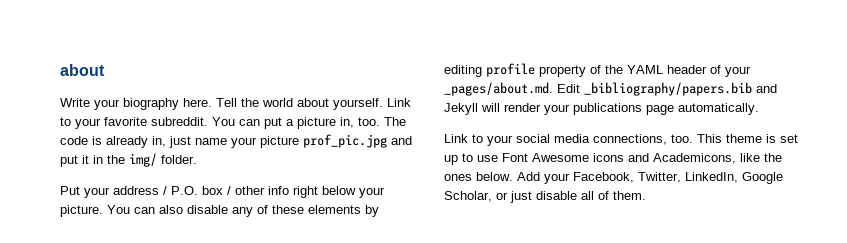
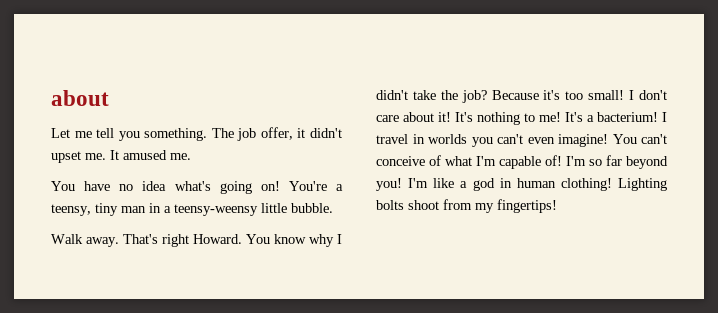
- Write your biography here. Tell the world about yourself. Link to your favorite subreddit. You can put a picture in, too. The code is already in, just name your picture prof_pic.jpg and put it in the img/ folder.
- Put your address / P.O. box / other info right below your picture. You can also disable any of these elements by editing profile property of the YAML header of your _pages/about.md. Edit _bibliography/papers.bib and Jekyll will render your publications page automatically.
- Link to your social media connections, too. This theme is set up to use Font Awesome icons and Academicons, like the ones below. Add your Facebook, Twitter, LinkedIn, Google Scholar, or just disable all of them.
+ Let me tell you something. The job offer, it didn't upset me. It amused me.
+ You have no idea what's going on! You're a teensy, tiny man in a teensy-weensy little bubble.
+ Walk away. That's right Howard. You know why I didn't take the job? Because it's too small! I don't care about it! It's nothing to me! It's a bacterium! I travel in worlds you can't even imagine! You can't conceive of what I'm capable of! I'm so far beyond you! I'm like a god in human clothing! Lighting bolts shoot from my fingertips!

